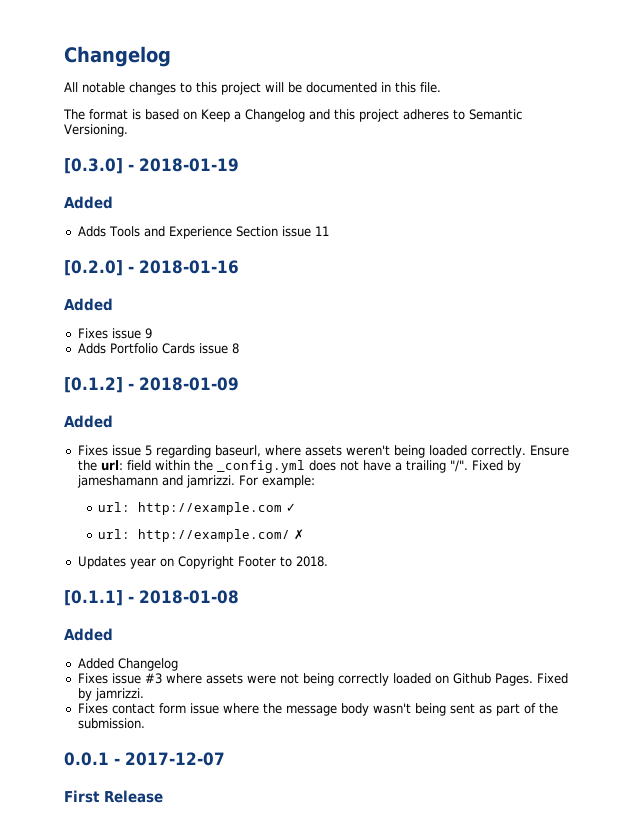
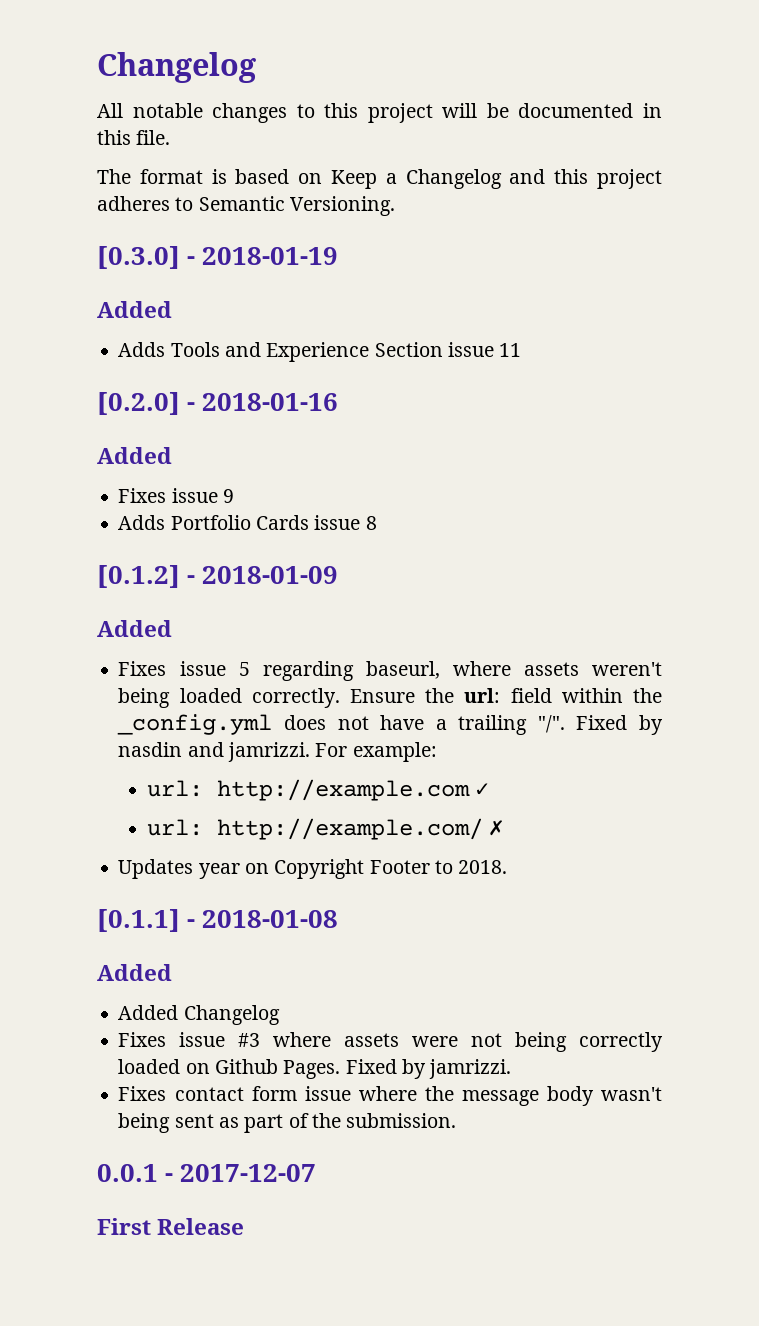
- Fixed by jameshamann and jamrizzi.
+ Fixed by nasdin and jamrizzi.

